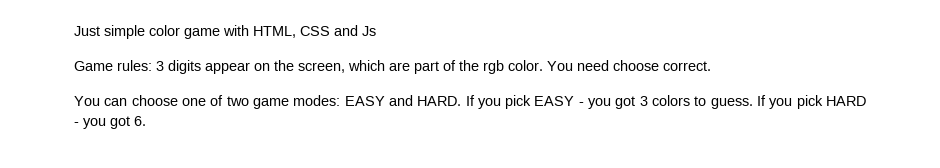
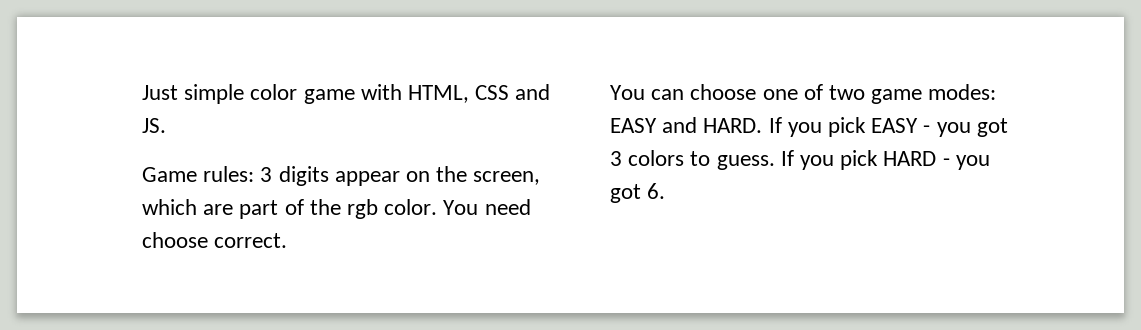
- Just simple color game with HTML, CSS and Js
+ Just simple color game with HTML, CSS and JS.

